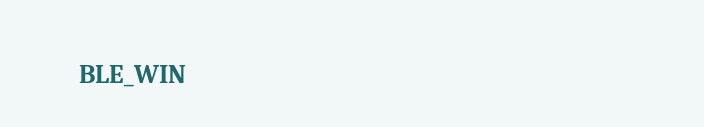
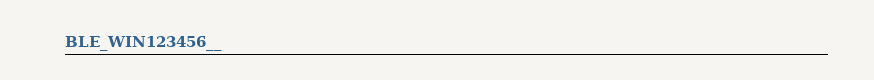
- BLE_WIN
+ BLE_WIN123456__

